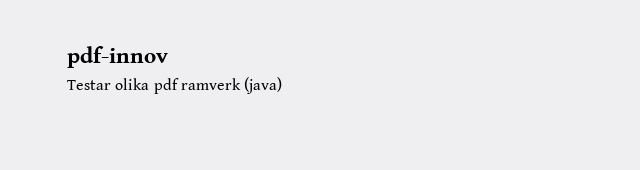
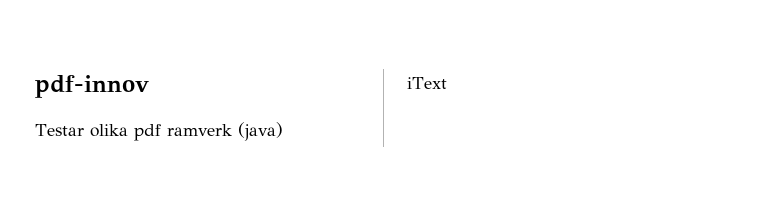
+ iText

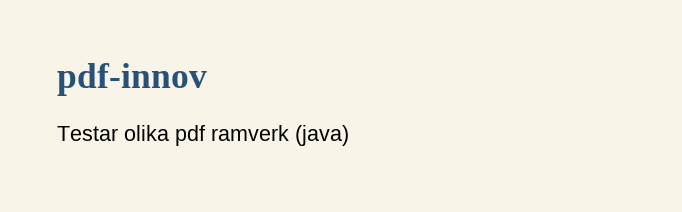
- iText

